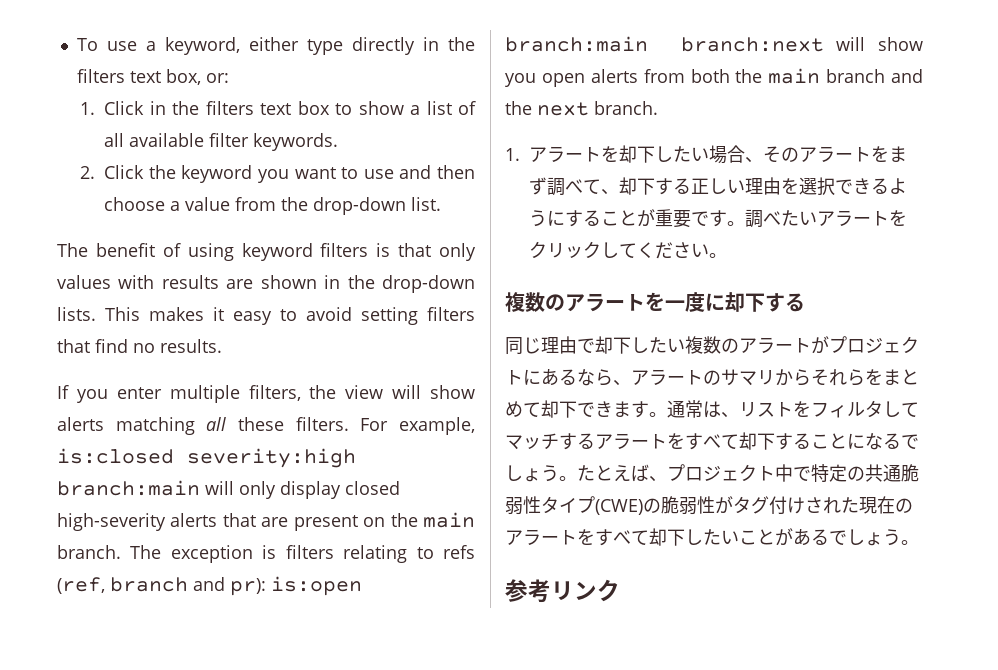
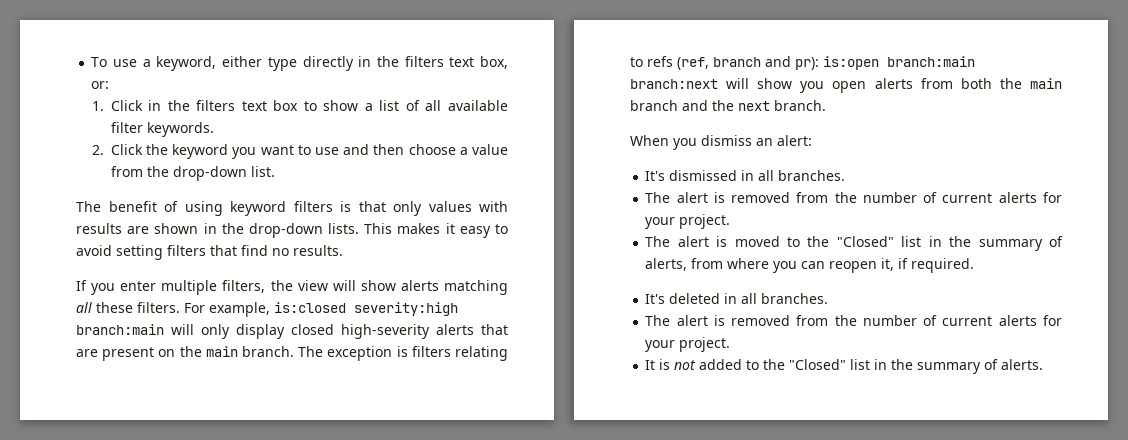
- 1.アラートを却下したい場合、そのアラートをまず調べて、却下する正しい理由を選択できるようにすることが重要です。調べたいアラートをクリックしてください。
- 複数のアラートを一度に却下する
- 同じ理由で却下したい複数のアラートがプロジェクトにあるなら、アラートのサマリからそれらをまとめて却下できます。通常は、リストをフィルタしてマッチするアラートをすべて却下することになるでしょう。たとえば、プロジェクト中で特定の共通脆弱性タイプ(CWE)の脆弱性がタグ付けされた現在のアラートをすべて却下したいことがあるでしょう。
- 参考リンク
+ When you dismiss an alert:
+ It's dismissed in all branches.
+ The alert is removed from the number of current alerts for your project.
+ The alert is moved to the "Closed" list in the summary of alerts, from where you can reopen it, if required.
+ It's deleted in all branches.
+ The alert is removed from the number of current alerts for your project.
+ It is not added to the "Closed" list in the summary of alerts.

